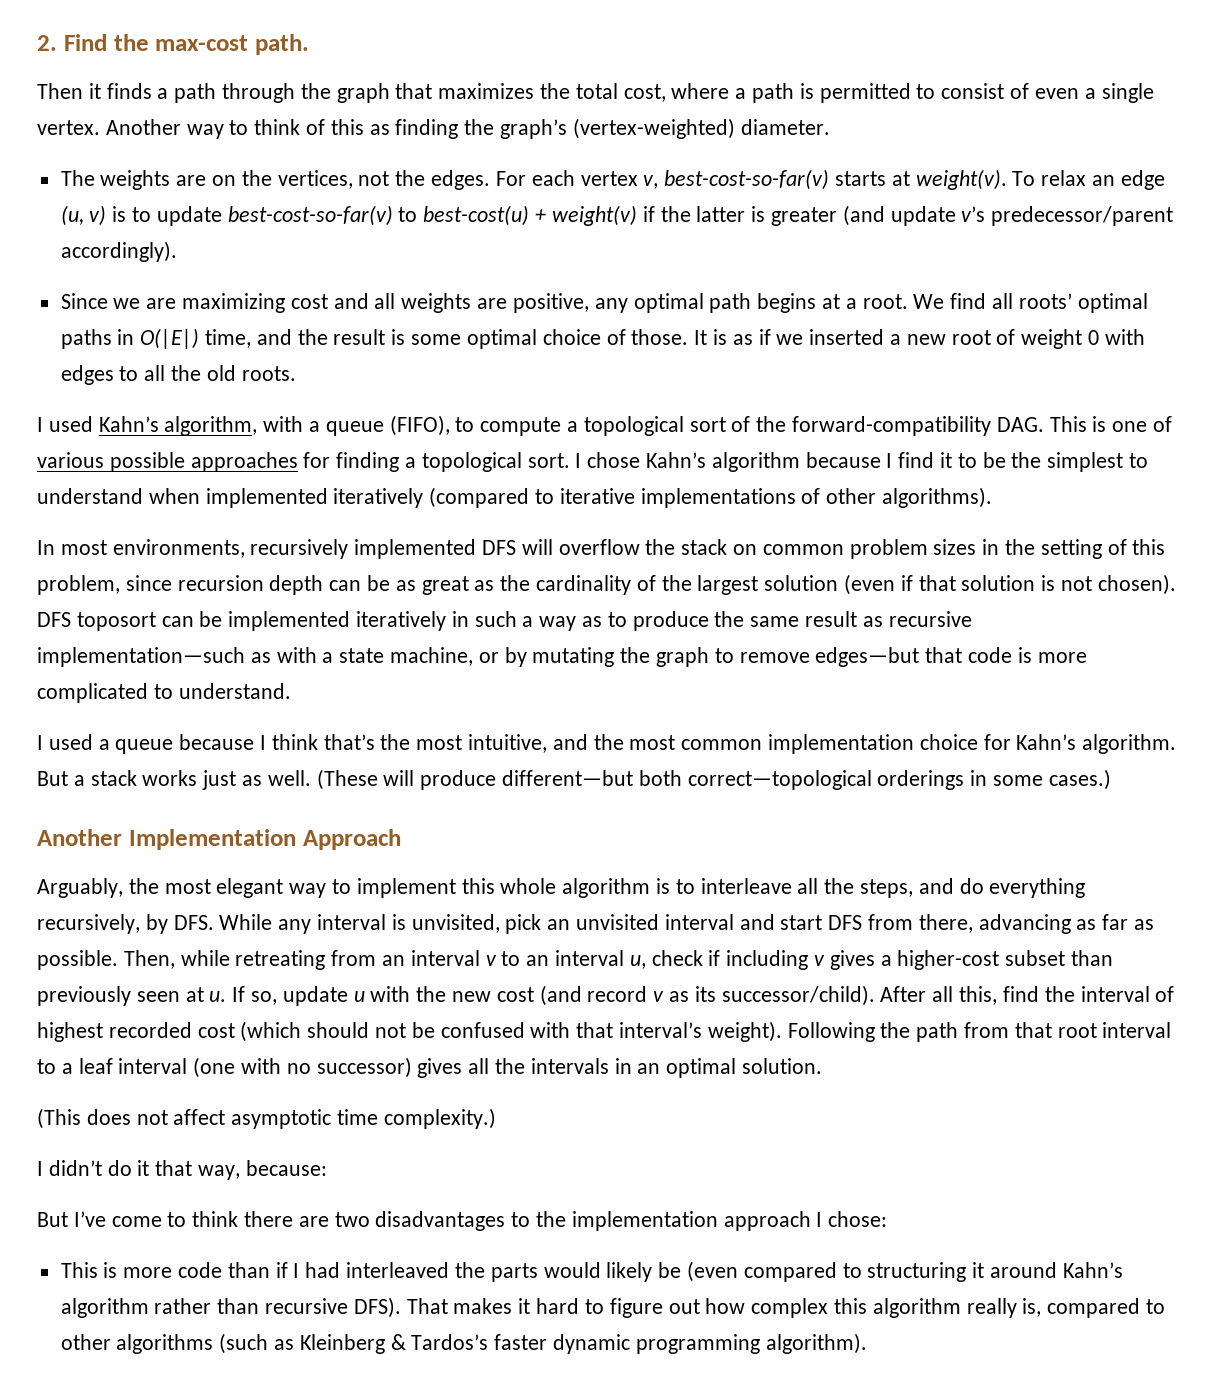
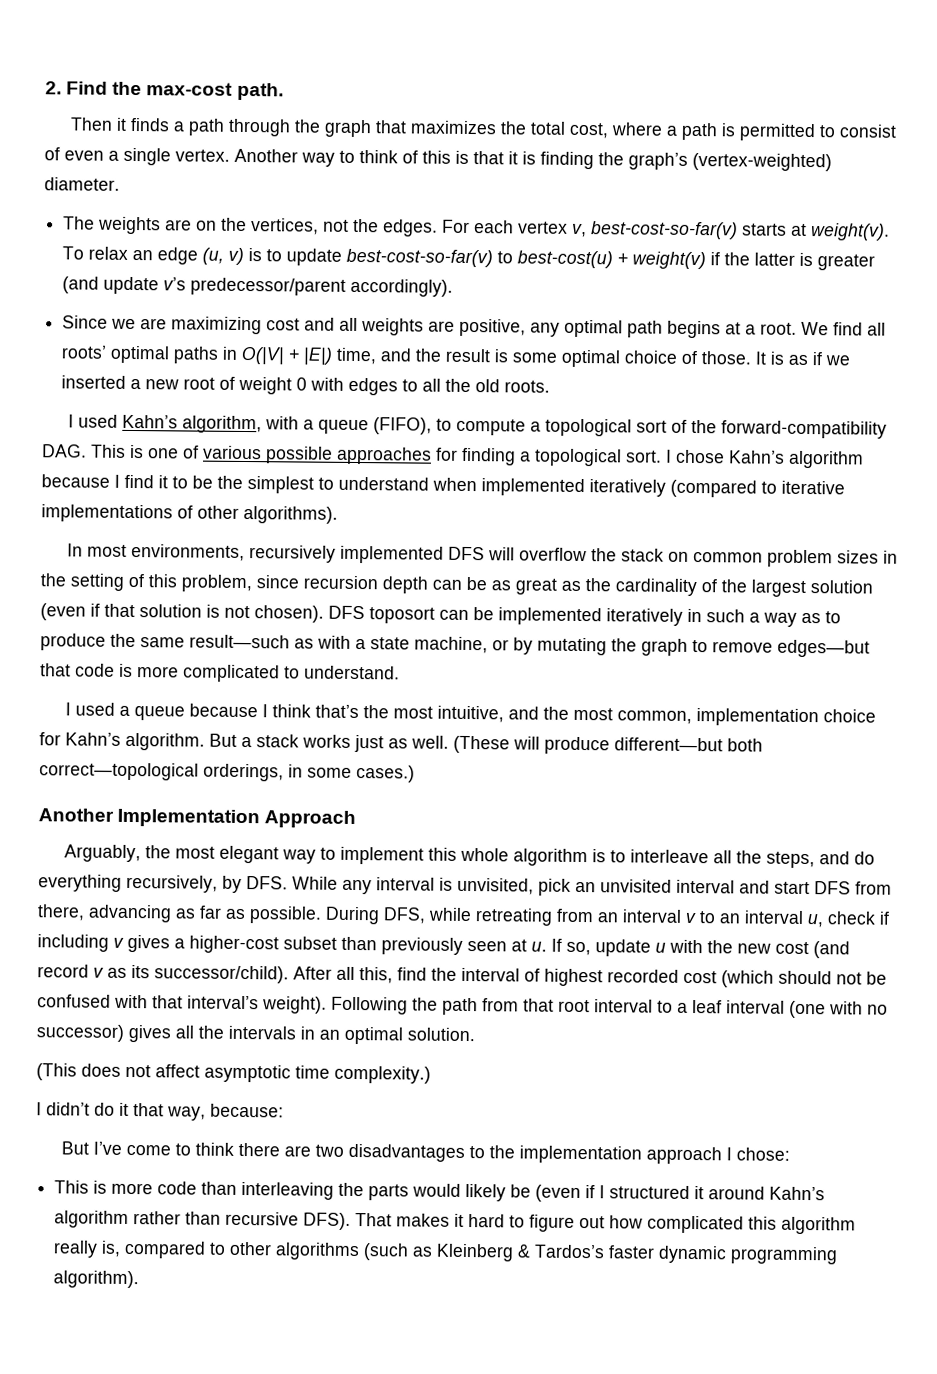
- Another way to think of this as finding the graph’s (vertex-weighted) diameter.
+ Another way to think of this is that it is finding the graph’s (vertex-weighted) diameter.
- We find all roots’ optimal paths in O(|E|) time, and the result is some optimal choice of those.
+ We find all roots’ optimal paths in O(|V| + |E|) time, and the result is some optimal choice of those.
- DFS toposort can be implemented iteratively in such a way as to produce the same result as recursive implementation—such as with a state machine, or by mutating the graph to remove edges—but that code is more complicated to understand.
+ DFS toposort can be implemented iteratively in such a way as to produce the same result—such as with a state machine, or by mutating the graph to remove edges—but that code is more complicated to understand.
- I used a queue because I think that’s the most intuitive, and the most common implementation choice for Kahn’s algorithm.
+ I used a queue because I think that’s the most intuitive, and the most common, implementation choice for Kahn’s algorithm.
- (These will produce different—but both correct—topological orderings in some cases.)
+ (These will produce different—but both correct—topological orderings, in some cases.)
- Then, while retreating from an interval v to an interval u, check if including v gives a higher-cost subset than previously seen at u.
+ During DFS, while retreating from an interval v to an interval u, check if including v gives a higher-cost subset than previously seen at u.
- This is more code than if I had interleaved the parts would likely be (even compared to structuring it around Kahn’s algorithm rather than recursive DFS).
+ This is more code than interleaving the parts would likely be (even if I structured it around Kahn’s algorithm rather than recursive DFS).
- That makes it hard to figure out how complex this algorithm really is, compared to other algorithms (such as Kleinberg & Tardos’s faster dynamic programming algorithm).
+ That makes it hard to figure out how complicated this algorithm really is, compared to other algorithms (such as Kleinberg & Tardos’s faster dynamic programming algorithm).

